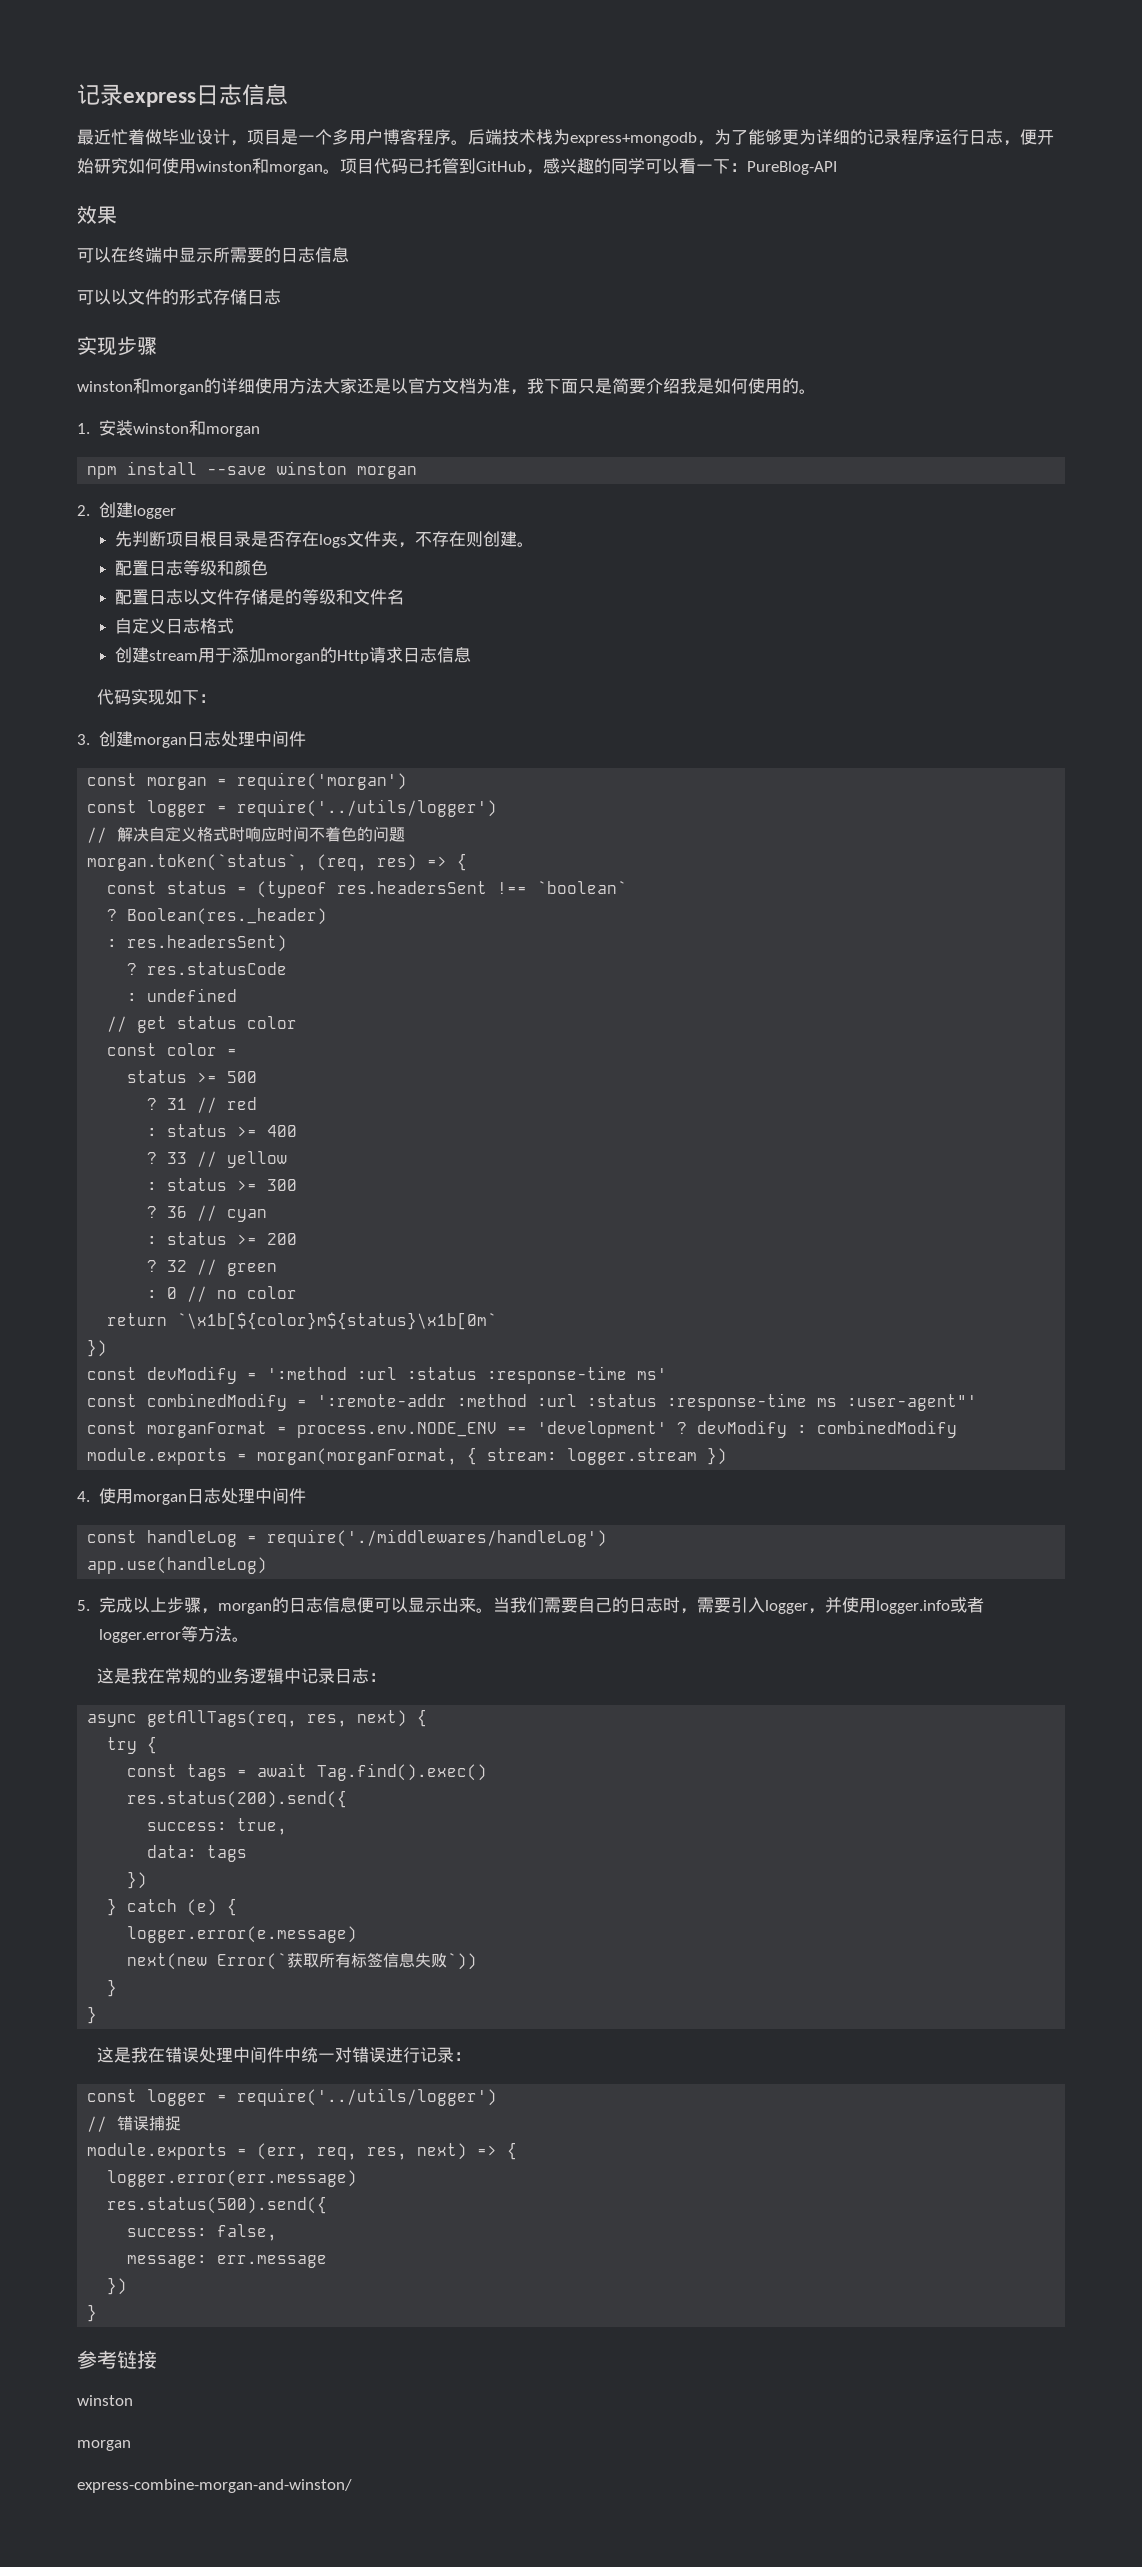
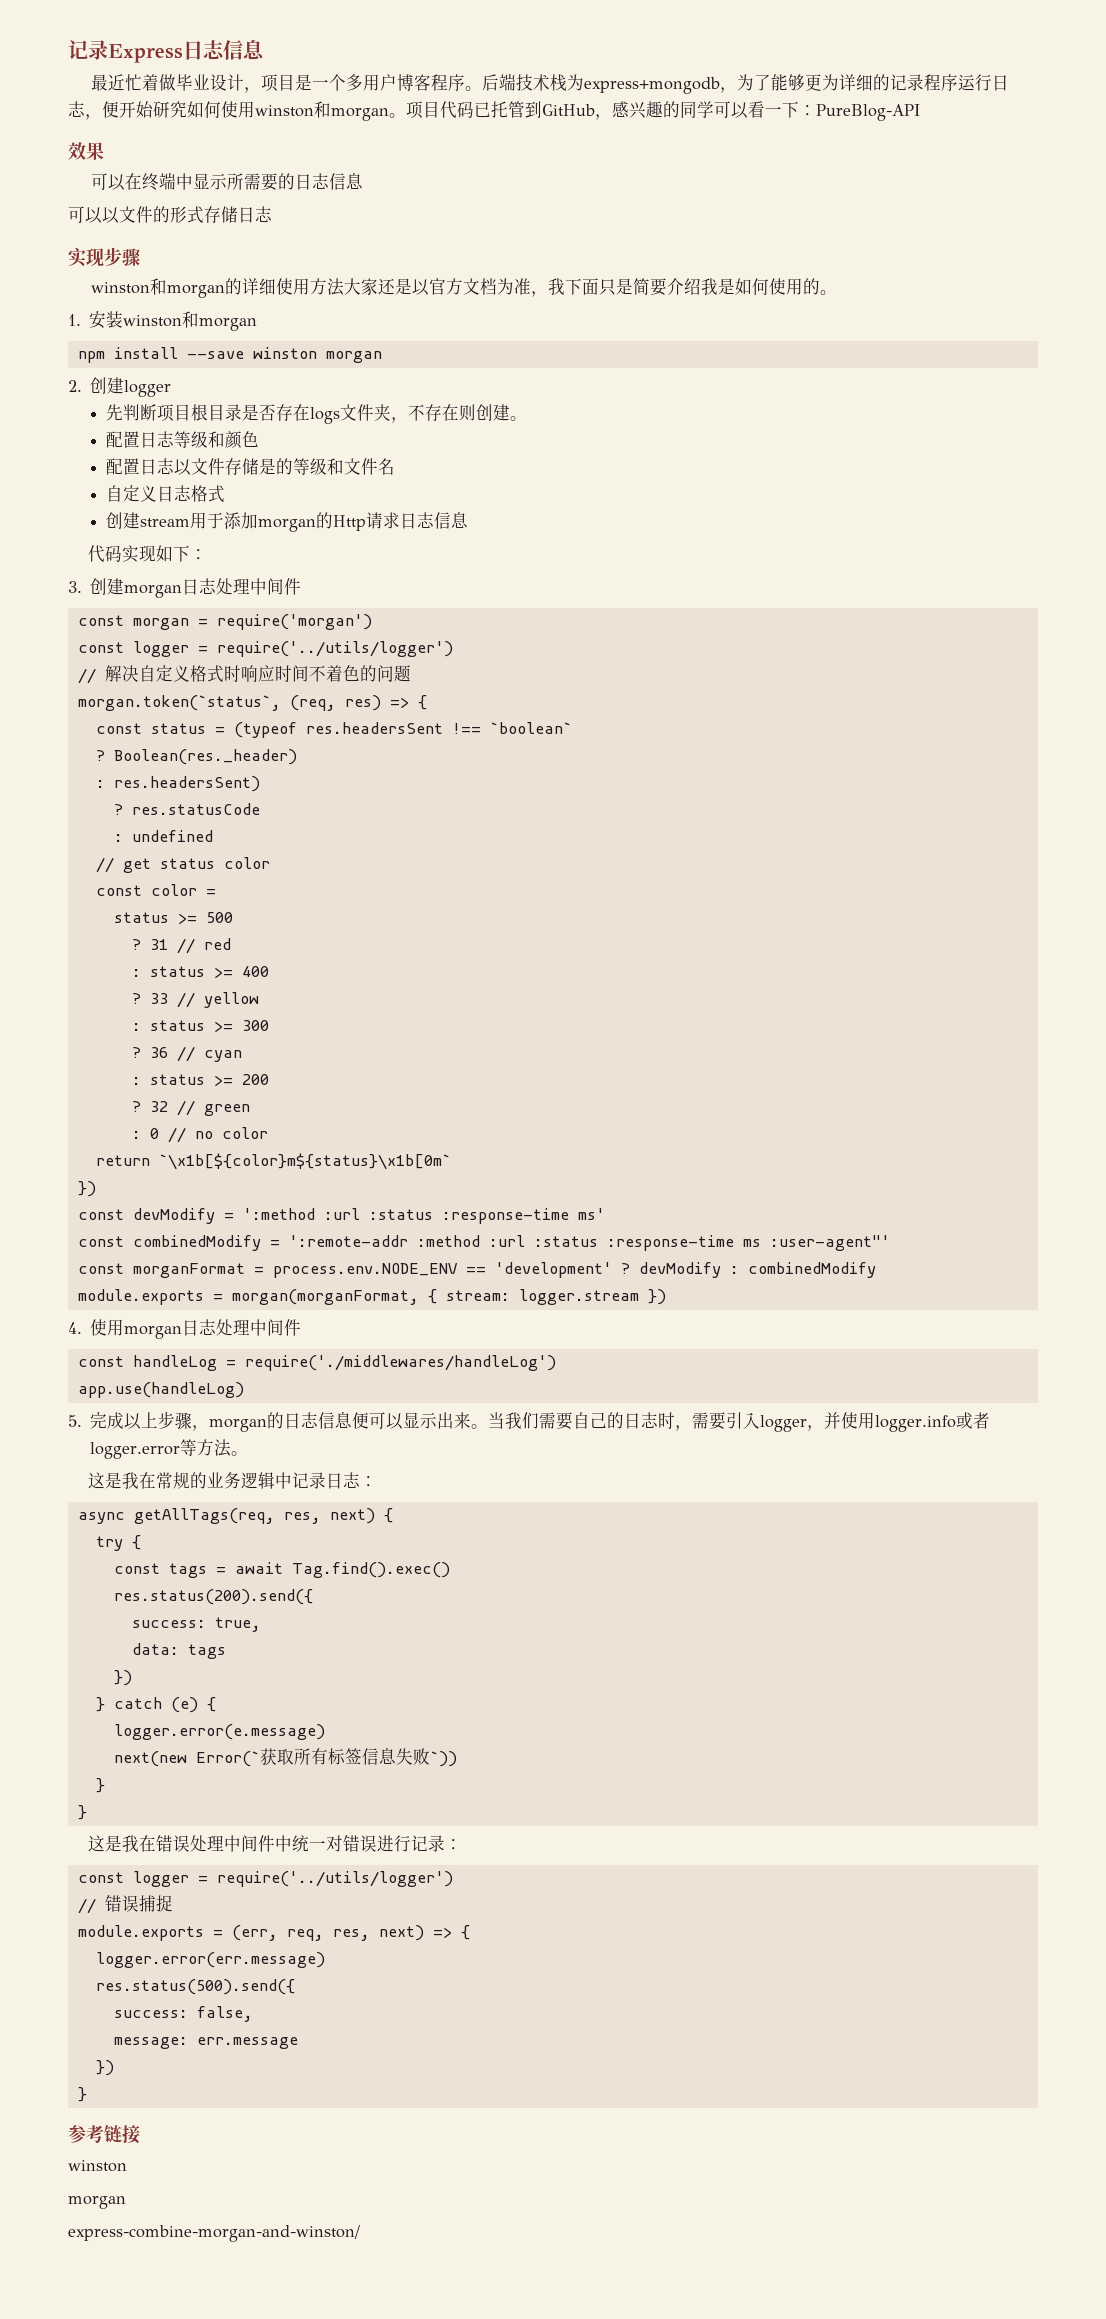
- 记录express日志信息
+ 记录Express日志信息

